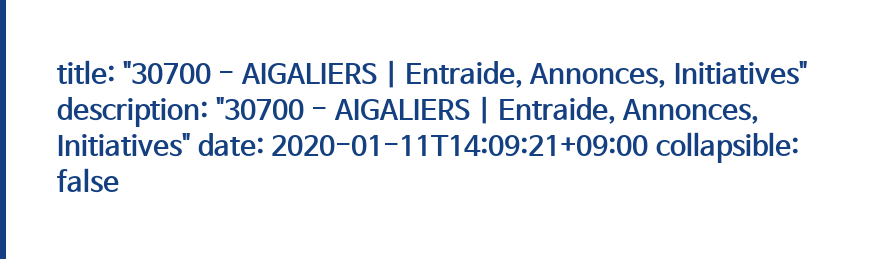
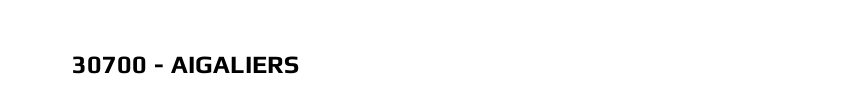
- title: "30700 - AIGALIERS | Entraide, Annonces, Initiatives" description: "30700 - AIGALIERS | Entraide, Annonces, Initiatives" date: 2020-01-11T14:09:21+09:00 collapsible: false
+ 30700 - AIGALIERS

